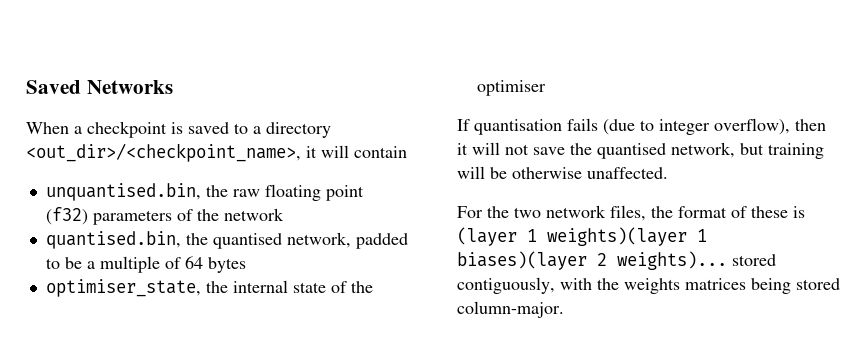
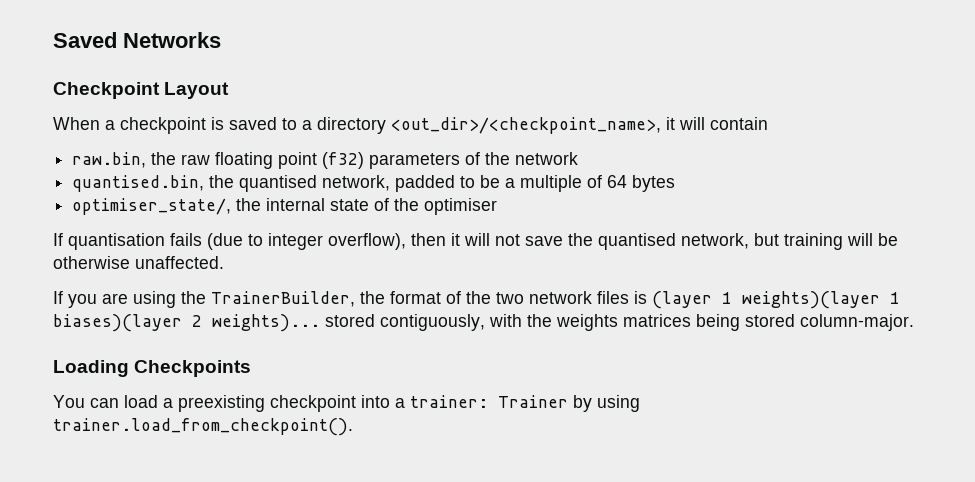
+ Checkpoint Layout
- unquantised.bin, the raw floating point (f32) parameters of the network
+ raw.bin, the raw floating point (f32) parameters of the network
- optimiser_state, the internal state of the optimiser
+ optimiser_state/, the internal state of the optimiser
- For the two network files, the format of these is (layer 1 weights)(layer 1 biases)(layer 2 weights)... stored contiguously, with the weights matrices being stored column-major.
+ If you are using the TrainerBuilder, the format of the two network files is (layer 1 weights)(layer 1 biases)(layer 2 weights)... stored contiguously, with the weights matrices being stored column-major.
+ Loading Checkpoints
+ You can load a preexisting checkpoint into a trainer: Trainer by using trainer.load_from_checkpoint().

